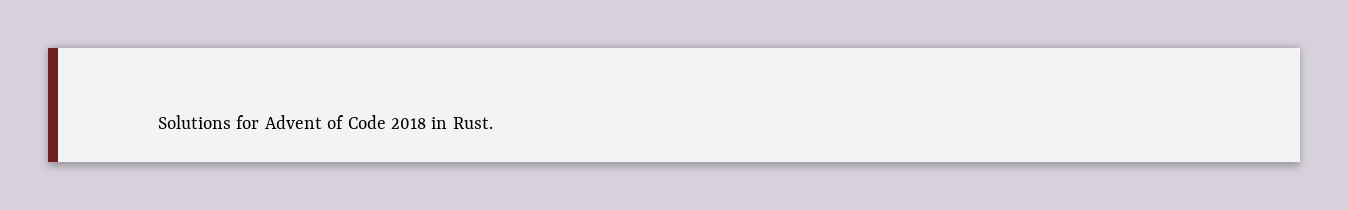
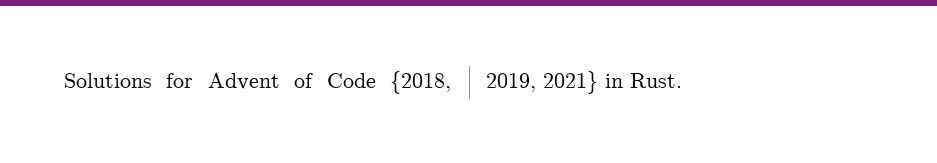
- Solutions for Advent of Code 2018 in Rust.
+ Solutions for Advent of Code {2018, 2019, 2021} in Rust.

